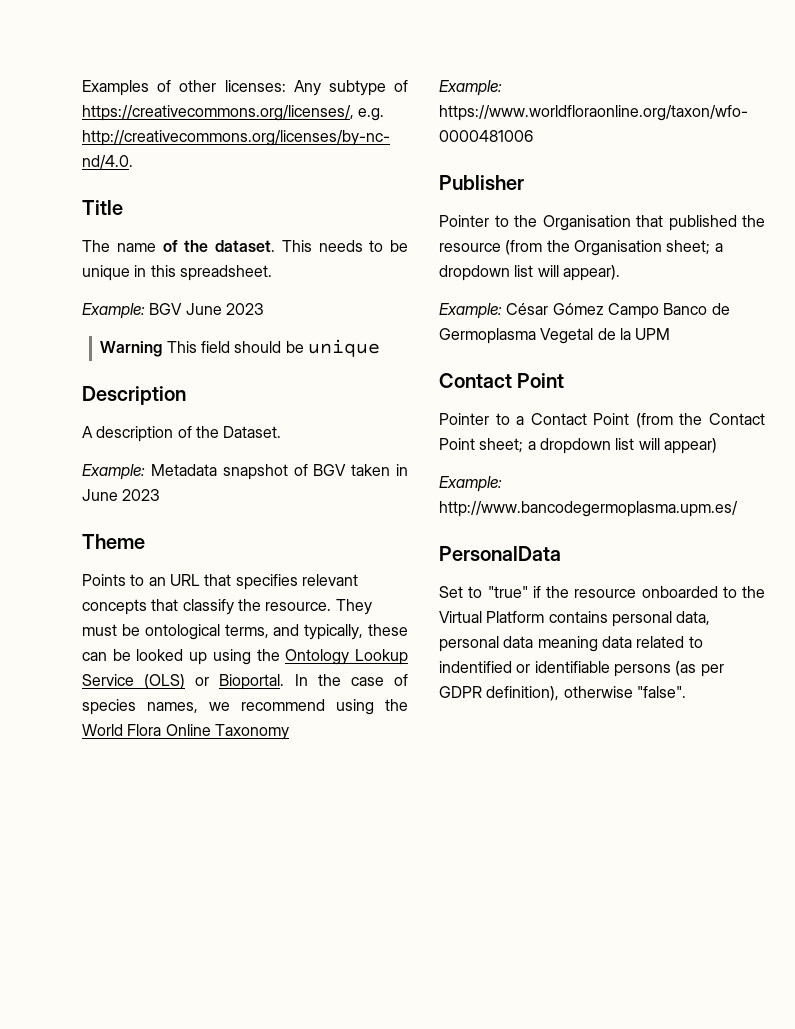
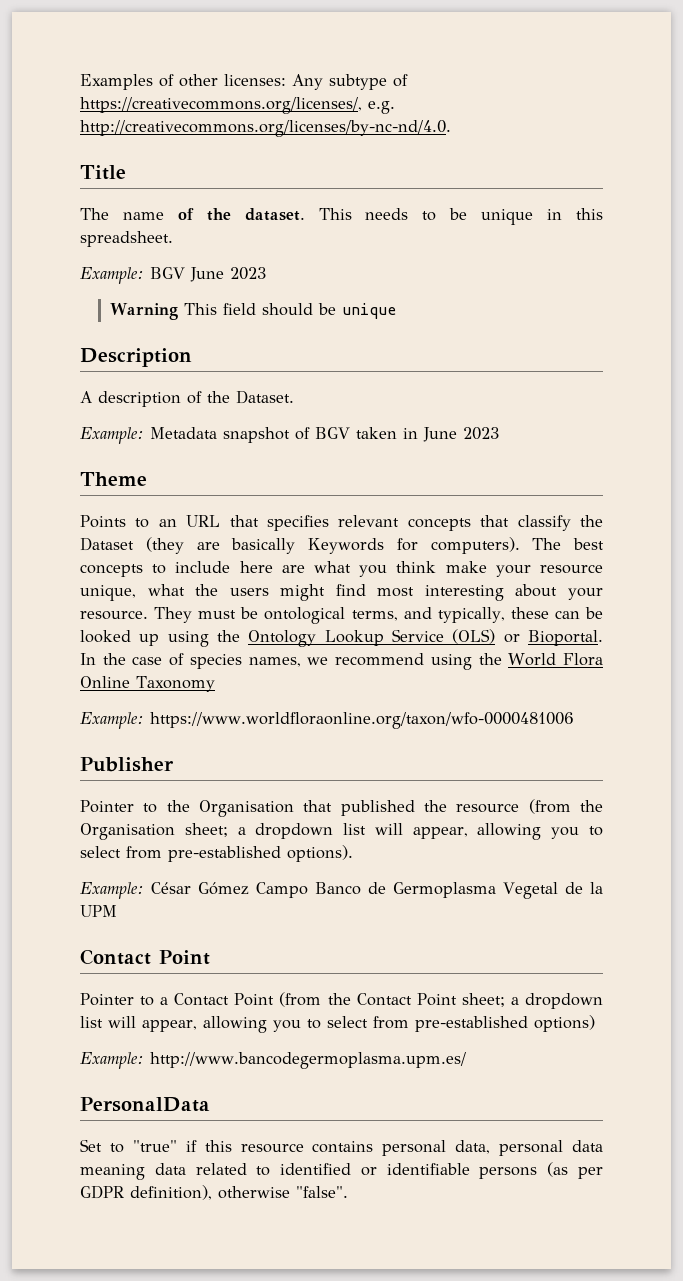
- Points to an URL that specifies relevant concepts that classify the resource.
+ Points to an URL that specifies relevant concepts that classify the Dataset (they are basically Keywords for computers). The best concepts to include here are what you think make your resource unique, what the users might find most interesting about your resource.
- Pointer to the Organisation that published the resource (from the Organisation sheet; a dropdown list will appear).
+ Pointer to the Organisation that published the resource (from the Organisation sheet; a dropdown list will appear, allowing you to select from pre-established options).
- Pointer to a Contact Point (from the Contact Point sheet; a dropdown list will appear)
+ Pointer to a Contact Point (from the Contact Point sheet; a dropdown list will appear, allowing you to select from pre-established options)
- Set to "true" if the resource onboarded to the Virtual Platform contains personal data, personal data meaning data related to indentified or identifiable persons (as per GDPR definition), otherwise "false".
+ Set to "true" if this resource contains personal data, personal data meaning data related to identified or identifiable persons (as per GDPR definition), otherwise "false".

